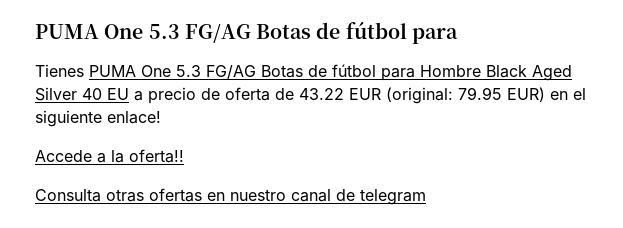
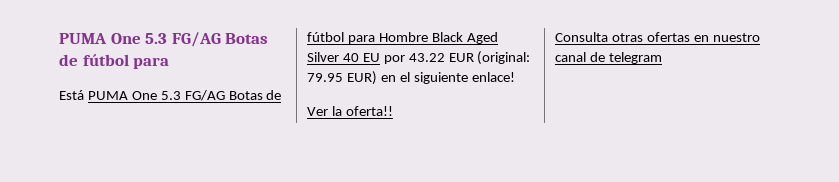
- Tienes PUMA One 5.3 FG/AG Botas de fútbol para Hombre Black Aged Silver 40 EU a precio de oferta de 43.22 EUR (original: 79.95 EUR) en el siguiente enlace!
+ Está PUMA One 5.3 FG/AG Botas de fútbol para Hombre Black Aged Silver 40 EU por 43.22 EUR (original: 79.95 EUR) en el siguiente enlace!
- Accede a la oferta!!
+ Ver la oferta!!

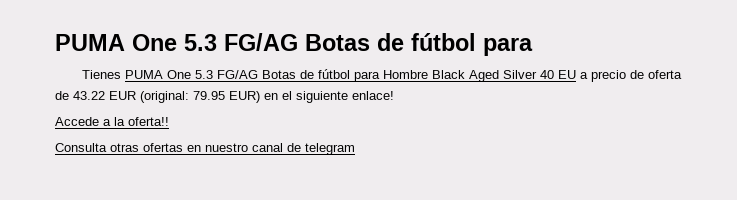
- Está PUMA One 5.3 FG/AG Botas de fútbol para Hombre Black Aged Silver 40 EU por 43.22 EUR (original: 79.95 EUR) en el siguiente enlace!
+ Tienes PUMA One 5.3 FG/AG Botas de fútbol para Hombre Black Aged Silver 40 EU a precio de oferta de 43.22 EUR (original: 79.95 EUR) en el siguiente enlace!
- Ver la oferta!!
+ Accede a la oferta!!

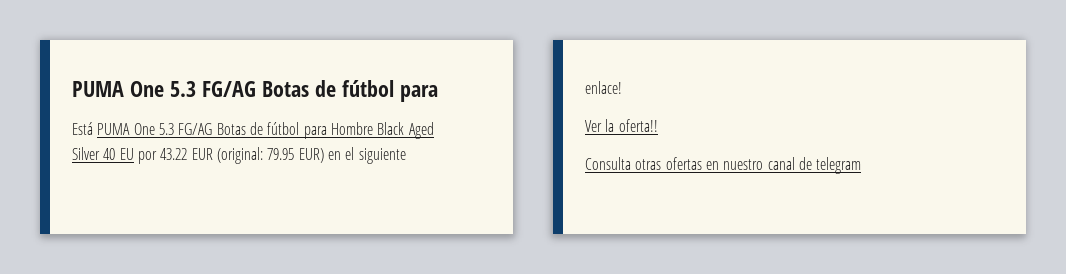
- Tienes PUMA One 5.3 FG/AG Botas de fútbol para Hombre Black Aged Silver 40 EU a precio de oferta de 43.22 EUR (original: 79.95 EUR) en el siguiente enlace!
+ Está PUMA One 5.3 FG/AG Botas de fútbol para Hombre Black Aged Silver 40 EU por 43.22 EUR (original: 79.95 EUR) en el siguiente enlace!
- Accede a la oferta!!
+ Ver la oferta!!

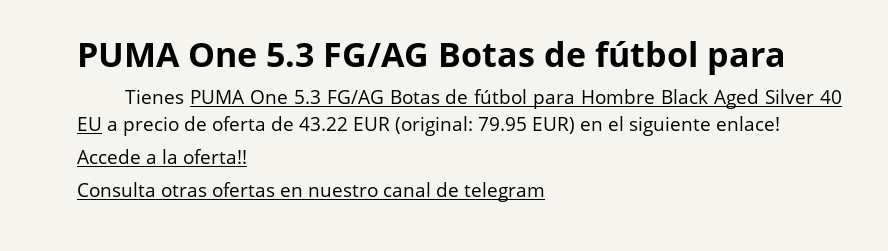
- Está PUMA One 5.3 FG/AG Botas de fútbol para Hombre Black Aged Silver 40 EU por 43.22 EUR (original: 79.95 EUR) en el siguiente enlace!
+ Tienes PUMA One 5.3 FG/AG Botas de fútbol para Hombre Black Aged Silver 40 EU a precio de oferta de 43.22 EUR (original: 79.95 EUR) en el siguiente enlace!
- Ver la oferta!!
+ Accede a la oferta!!

